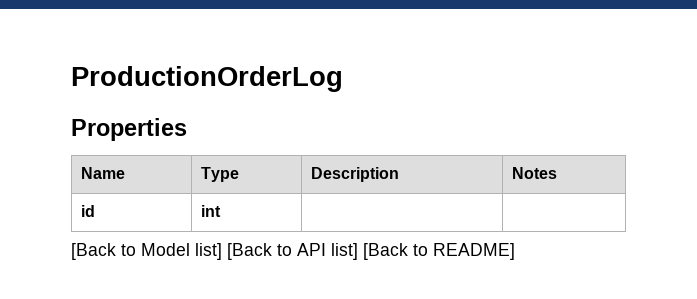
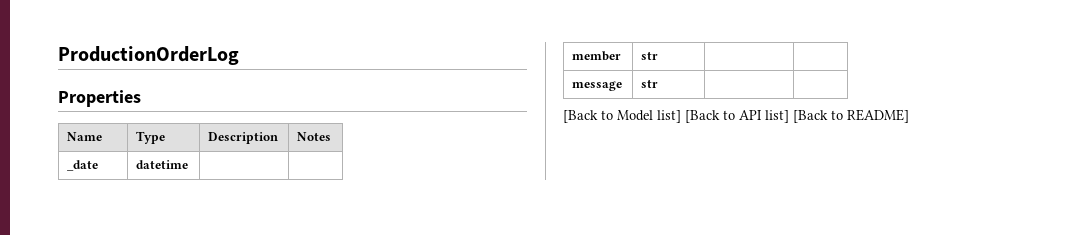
- id | int | |
+ _date | datetime | |
+ member | str | |
+ message | str | |

